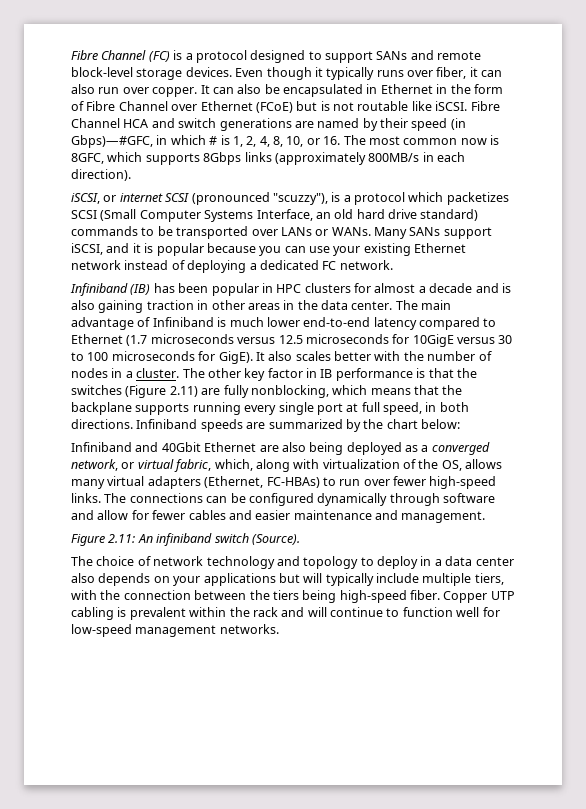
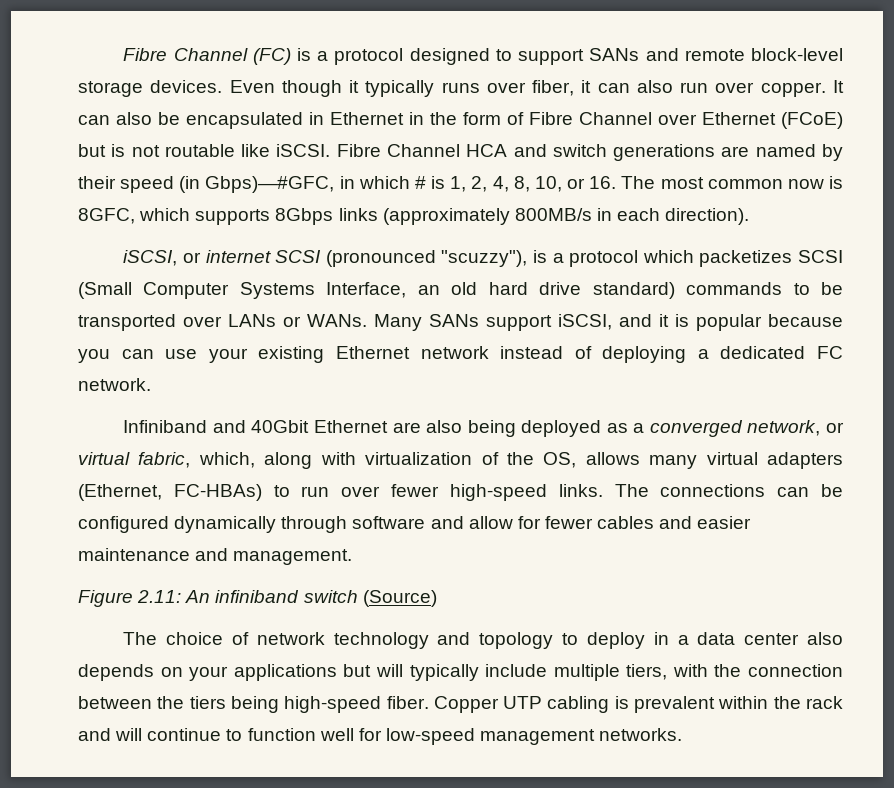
- Infiniband (IB) has been popular in HPC clusters for almost a decade and is also gaining traction in other areas in the data center. The main advantage of Infiniband is much lower end-to-end latency compared to Ethernet (1.7 microseconds versus 12.5 microseconds for 10GigE versus 30 to 100 microseconds for GigE). It also scales better with the number of nodes in a cluster. The other key factor in IB performance is that the switches (Figure 2.11) are fully nonblocking, which means that the backplane supports running every single port at full speed, in both directions. Infiniband speeds are summarized by the chart below:
- Figure 2.11: An infiniband switch (Source).
+ Figure 2.11: An infiniband switch (Source)

